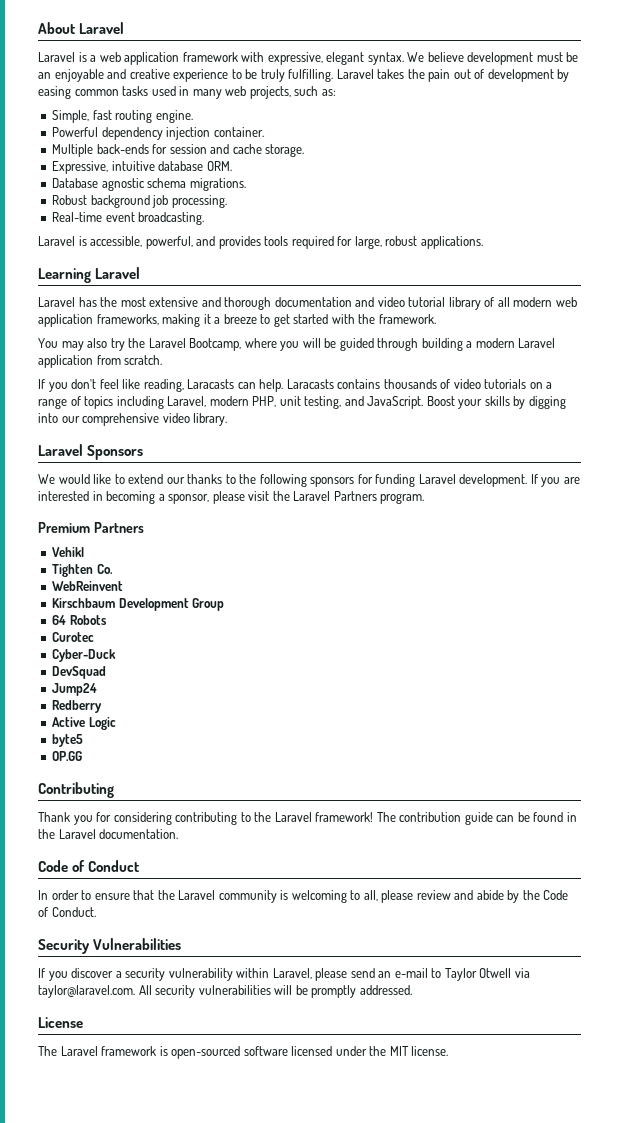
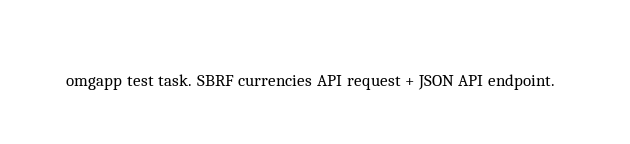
- About Laravel
- Laravel is a web application framework with expressive, elegant syntax. We believe development must be an enjoyable and creative experience to be truly fulfilling. Laravel takes the pain out of development by easing common tasks used in many web projects, such as:
- Simple, fast routing engine.
- Powerful dependency injection container.
- Multiple back-ends for session and cache storage.
- Expressive, intuitive database ORM.
- Database agnostic schema migrations.
- Robust background job processing.
- Real-time event broadcasting.
- Laravel is accessible, powerful, and provides tools required for large, robust applications.
- Learning Laravel
- Laravel has the most extensive and thorough documentation and video tutorial library of all modern web application frameworks, making it a breeze to get started with the framework.
- You may also try the Laravel Bootcamp, where you will be guided through building a modern Laravel application from scratch.
- If you don't feel like reading, Laracasts can help. Laracasts contains thousands of video tutorials on a range of topics including Laravel, modern PHP, unit testing, and JavaScript. Boost your skills by digging into our comprehensive video library.
- Laravel Sponsors
- We would like to extend our thanks to the following sponsors for funding Laravel development. If you are interested in becoming a sponsor, please visit the Laravel Partners program.
- Premium Partners
- Vehikl
- Tighten Co.
- WebReinvent
- Kirschbaum Development Group
- 64 Robots
- Curotec
- Cyber-Duck
- DevSquad
- Jump24
- Redberry
- Active Logic
- byte5
- OP.GG
- Contributing
- Thank you for considering contributing to the Laravel framework! The contribution guide can be found in the Laravel documentation.
- Code of Conduct
- In order to ensure that the Laravel community is welcoming to all, please review and abide by the Code of Conduct.
- Security Vulnerabilities
- If you discover a security vulnerability within Laravel, please send an e-mail to Taylor Otwell via taylor@laravel.com. All security vulnerabilities will be promptly addressed.
- License
- The Laravel framework is open-sourced software licensed under the MIT license.
+ omgapp test task. SBRF currencies API request + JSON API endpoint.

